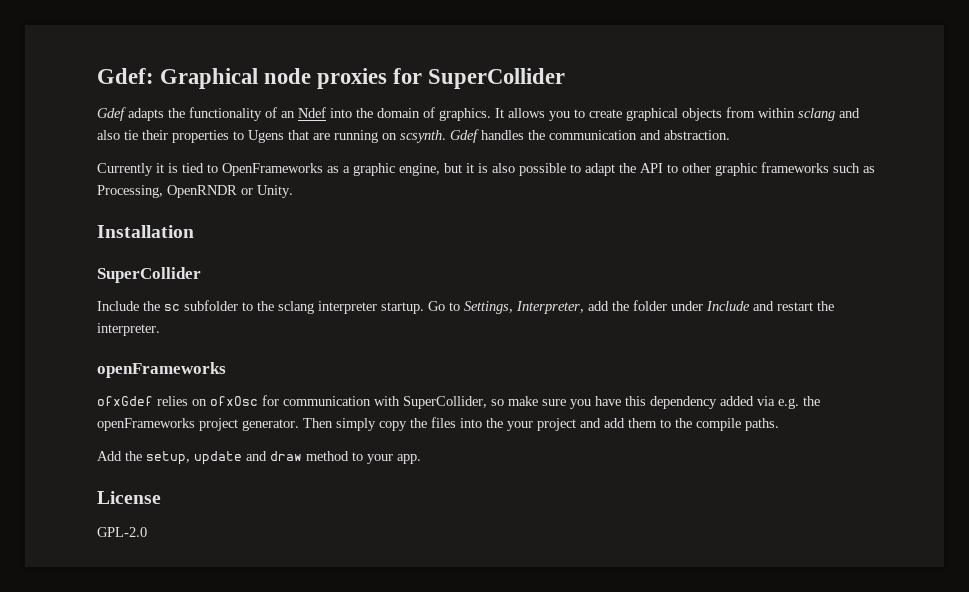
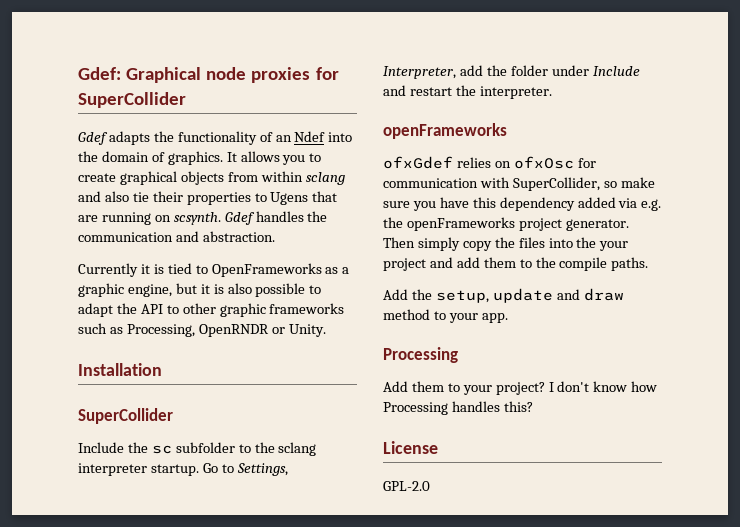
  Add the setup, update and draw method to your app.
+ Processing
+ Add them to your project? I don't know how Processing handles this?

